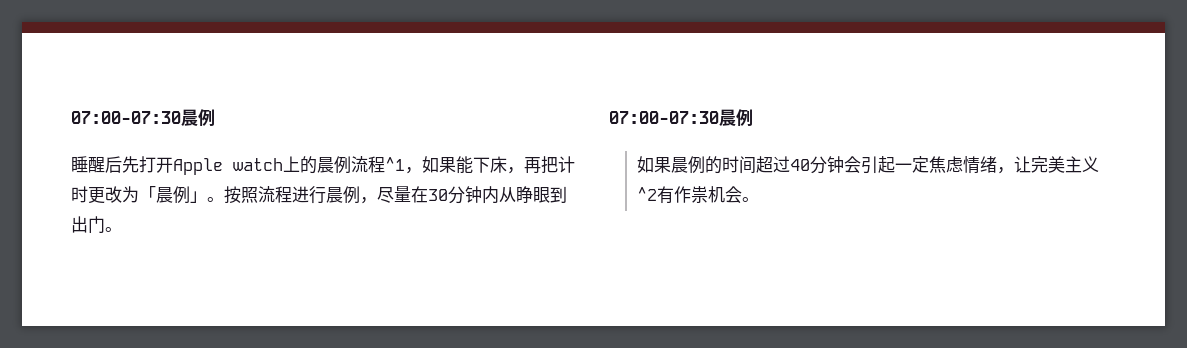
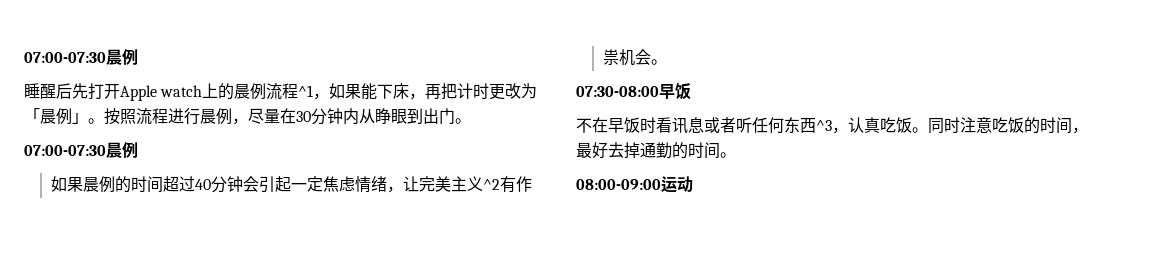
+ 07:30-08:00早饭
+ 不在早饭时看讯息或者听任何东西^3，认真吃饭。同时注意吃饭的时间，最好去掉通勤的时间。
+ 08:00-09:00运动

